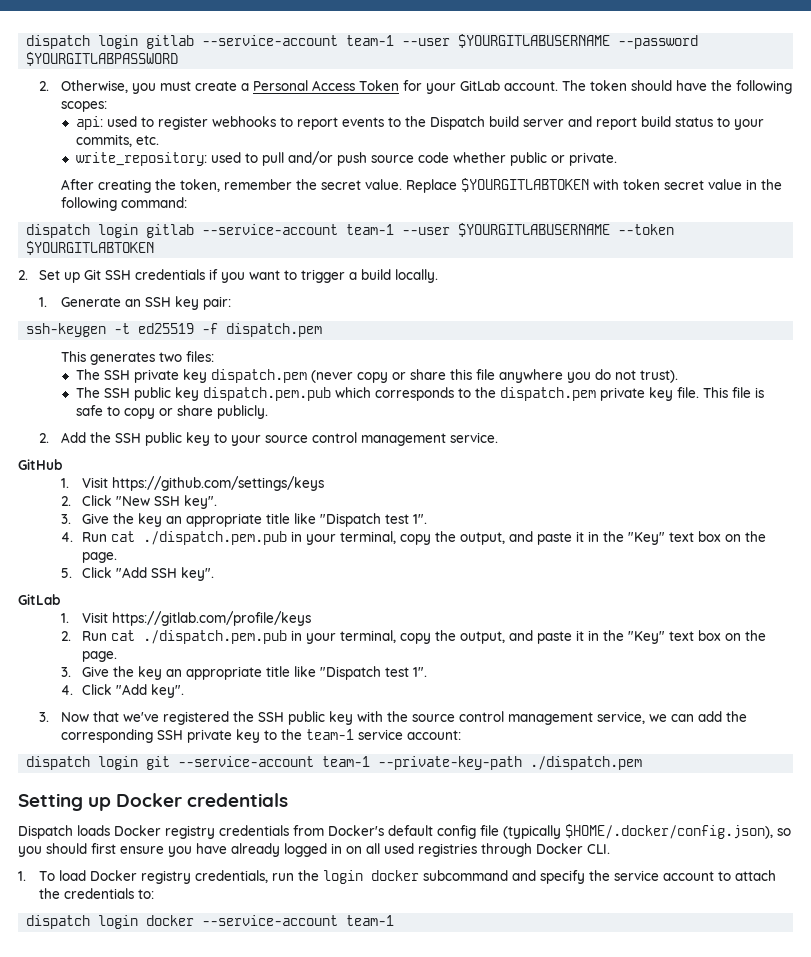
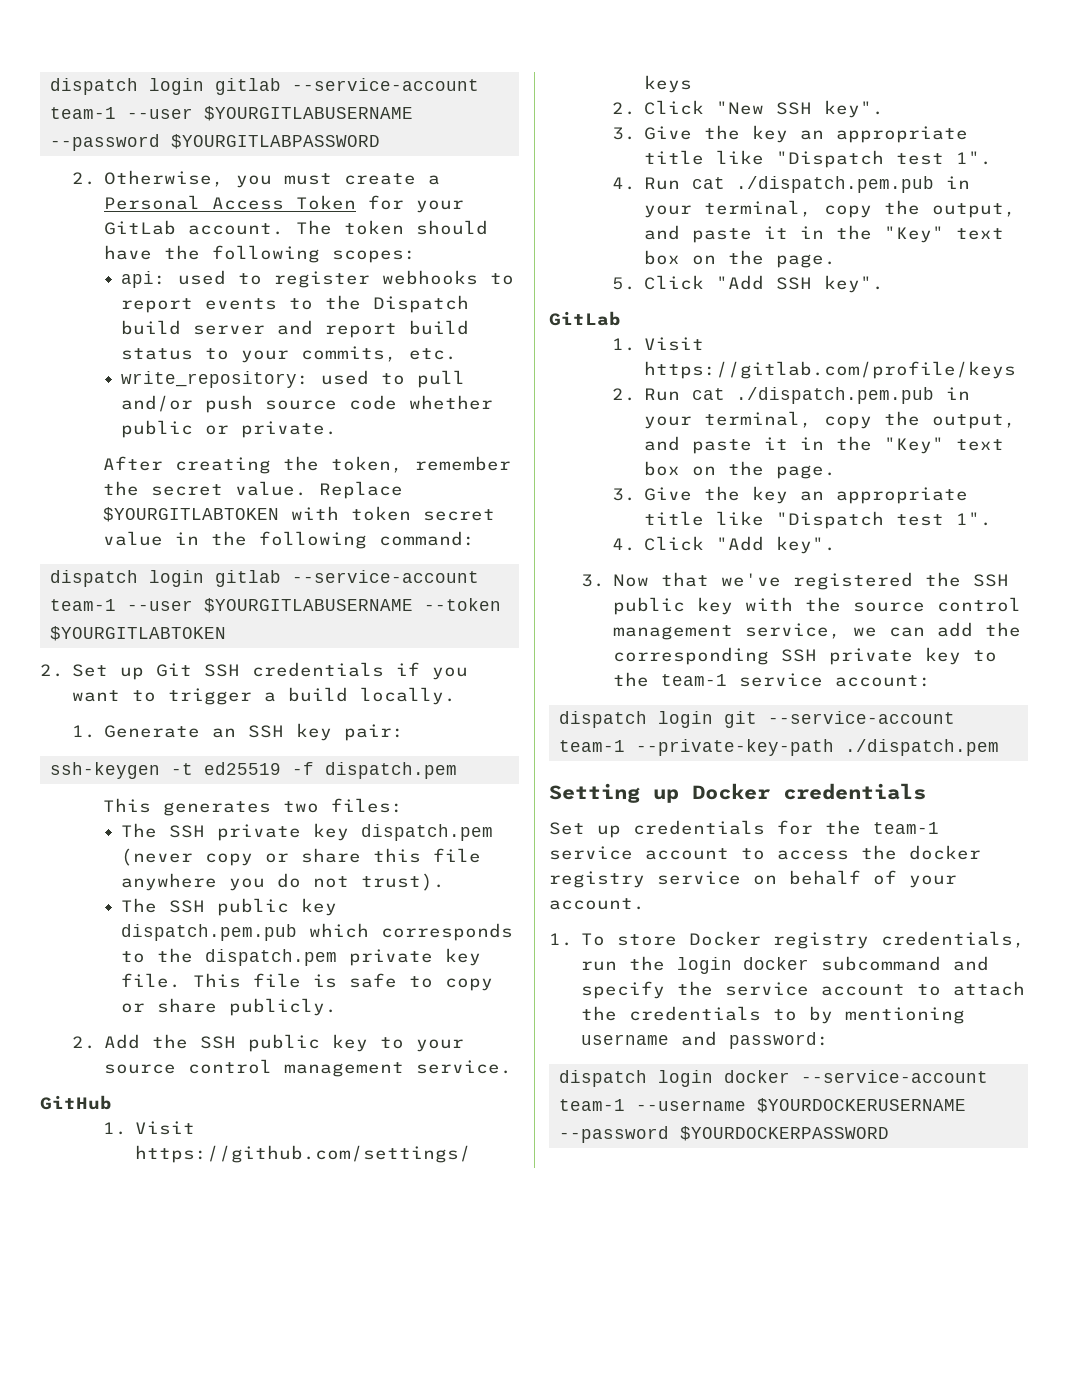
- Dispatch loads Docker registry credentials from Docker's default config file (typically $HOME/.docker/config.json), so you should first ensure you have already logged in on all used registries through Docker CLI.
+ Set up credentials for the team-1 service account to access the docker registry service on behalf of your account.
- 1. To load Docker registry credentials, run the login docker subcommand and specify the service account to attach the credentials to:
+ 1. To store Docker registry credentials, run the login docker subcommand and specify the service account to attach the credentials to by mentioning username and password:
- dispatch login docker --service-account team-1
+ dispatch login docker --service-account team-1 --username $YOURDOCKERUSERNAME --password $YOURDOCKERPASSWORD

